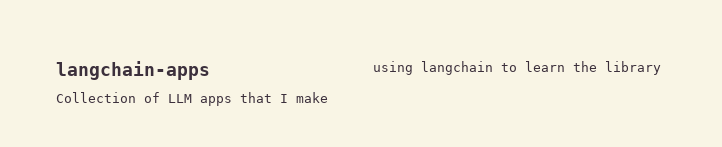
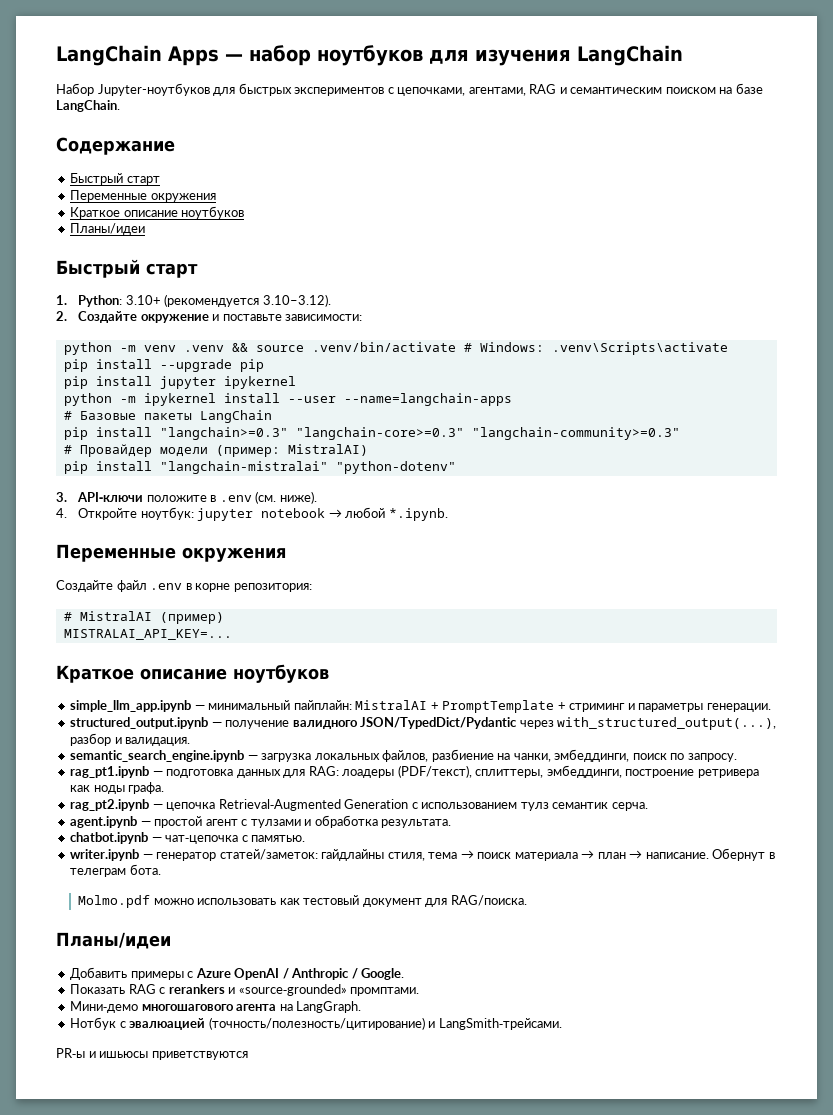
- langchain-apps
- Collection of LLM apps that I make using langchain to learn the library
+ LangChain Apps — набор ноутбуков для изучения LangChain
+ Набор Jupyter-ноутбуков для быстрых экспериментов с цепочками, агентами, RAG и семантическим поиском на базе LangChain.
+ Содержание
+ Быстрый старт
+ Переменные окружения
+ Краткое описание ноутбуков
+ Планы/идеи
+ Быстрый старт
+ 1. Python: 3.10+ (рекомендуется 3.10–3.12).
+ 2. Создайте окружение и поставьте зависимости:
+ python -m venv .venv && source .venv/bin/activate # Windows: .venv\Scripts\activate
+ pip install --upgrade pip
+ pip install jupyter ipykernel
+ python -m ipykernel install --user --name=langchain-apps
+ # Базовые пакеты LangChain
+ pip install "langchain>=0.3" "langchain-core>=0.3" "langchain-community>=0.3"
+ # Провайдер модели (пример: MistralAI)
+ pip install "langchain-mistralai" "python-dotenv"
+ 3. API‑ключи положите в .env (см. ниже).
+ 4. Откройте ноутбук: jupyter notebook → любой *.ipynb.
+ Переменные окружения
+ Создайте файл .env в корне репозитория:
+ # MistralAI (пример)
+ MISTRALAI_API_KEY=...
+ Краткое описание ноутбуков
+ simple_llm_app.ipynb — минимальный пайплайн: MistralAI + PromptTemplate + стриминг и параметры генерации.
+ structured_output.ipynb — получение валидного JSON/TypedDict/Pydantic через with_structured_output(...), разбор и валидация.
+ semantic_search_engine.ipynb — загрузка локальных файлов, разбиение на чанки, эмбеддинги, поиск по запросу.
+ rag_pt1.ipynb — подготовка данных для RAG: лоадеры (PDF/текст), сплиттеры, эмбеддинги, построение ретривера как ноды графа.
+ rag_pt2.ipynb — цепочка Retrieval‑Augmented Generation с использованием тулз семантик серча.
+ agent.ipynb — простой агент с тулзами и обработка результата.
+ chatbot.ipynb — чат‑цепочка с памятью.
+ writer.ipynb — генератор статей/заметок: гайдлайны стиля, тема → поиск материала → план → написание. Обернут в телеграм бота.
+ Molmo.pdf можно использовать как тестовый документ для RAG/поиска.
+ Планы/идеи
+ Добавить примеры с Azure OpenAI / Anthropic / Google.
+ Показать RAG с rerankers и «source‑grounded» промптами.
+ Мини‑демо многошагового агента на LangGraph.
+ Нотбук с эвалюацией (точность/полезность/цитирование) и LangSmith‑трейсами.
+ PR‑ы и ишьюсы приветствуются

